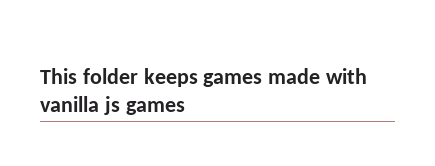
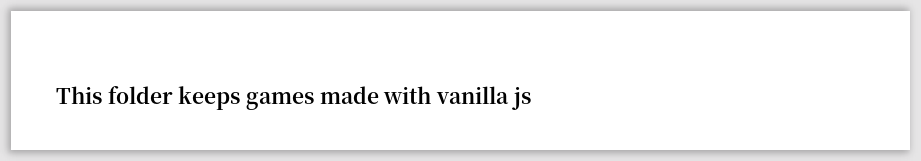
- This folder keeps games made with vanilla js games
+ This folder keeps games made with vanilla js

